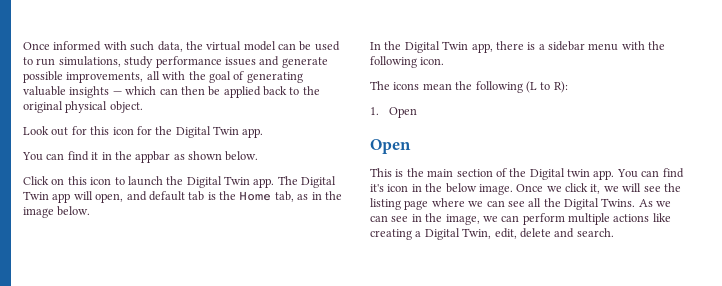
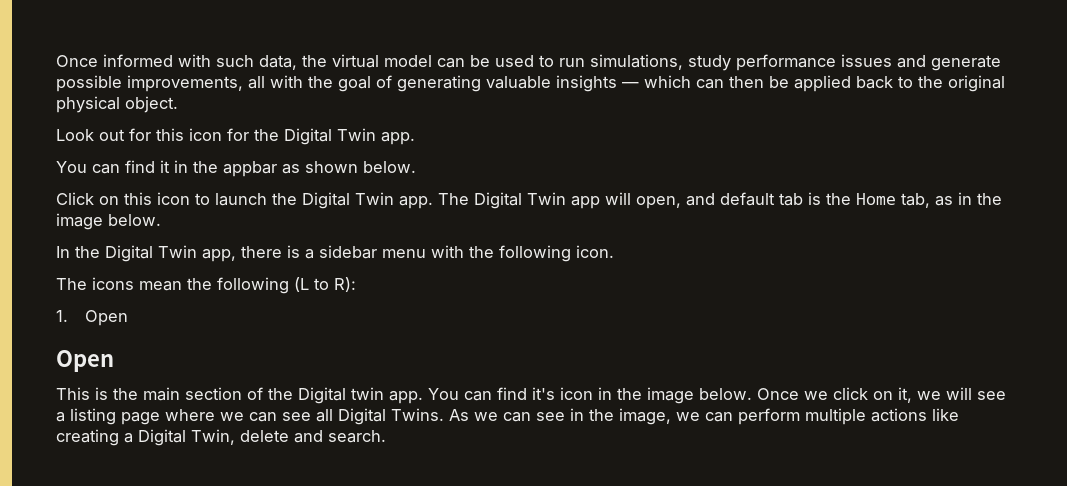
- You can find it's icon in the below image.
+ You can find it's icon in the image below.
- Once we click it, we will see the listing page where we can see all the Digital Twins.
+ Once we click on it, we will see a listing page where we can see all Digital Twins.
- As we can see in the image, we can perform multiple actions like creating a Digital Twin, edit, delete and search.
+ As we can see in the image, we can perform multiple actions like creating a Digital Twin, delete and search.

